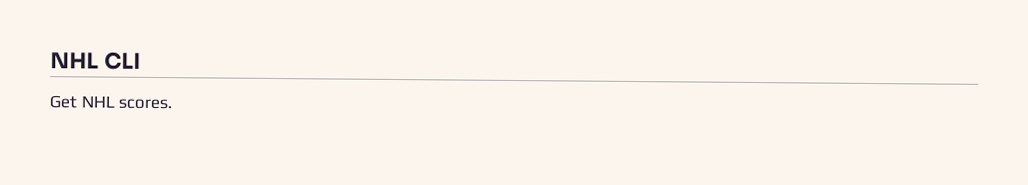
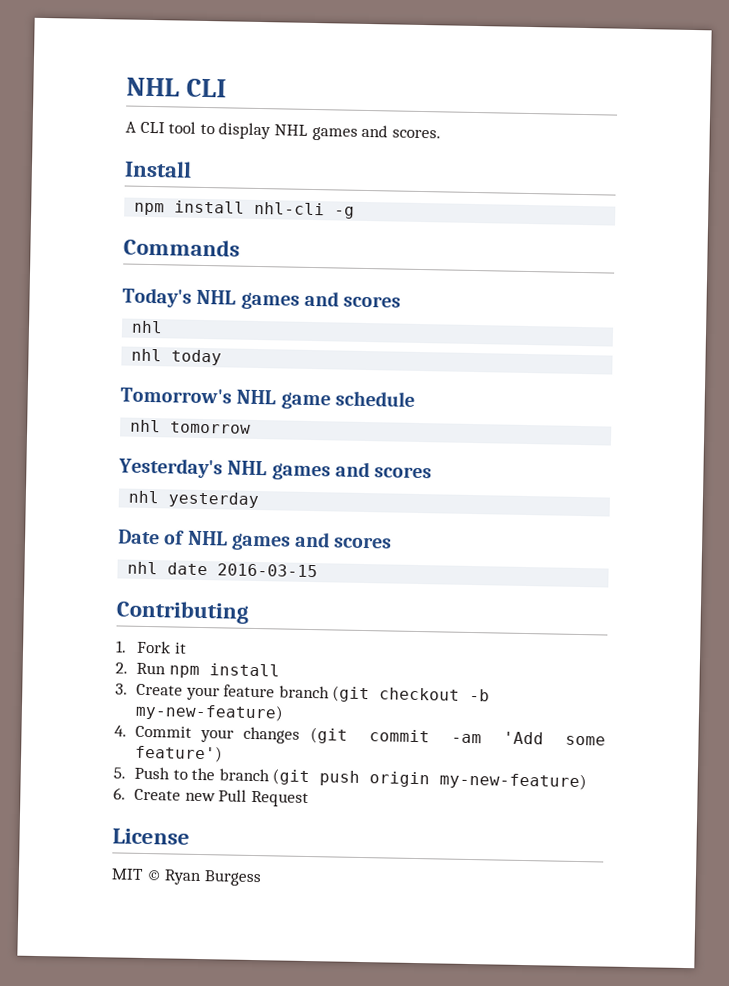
- Get NHL scores.
+ A CLI tool to display NHL games and scores.
+ Install
+ npm install nhl-cli -g
+ Commands
+ Today's NHL games and scores
+ nhl
+ nhl today
+ Tomorrow's NHL game schedule
+ nhl tomorrow
+ Yesterday's NHL games and scores
+ nhl yesterday
+ Date of NHL games and scores
+ nhl date 2016-03-15
+ Contributing
+ 1. Fork it
+ 2. Run npm install
+ 3. Create your feature branch (git checkout -b my-new-feature)
+ 4. Commit your changes (git commit -am 'Add some feature')
+ 5. Push to the branch (git push origin my-new-feature)
+ 6. Create new Pull Request
+ License
+ MIT © Ryan Burgess

